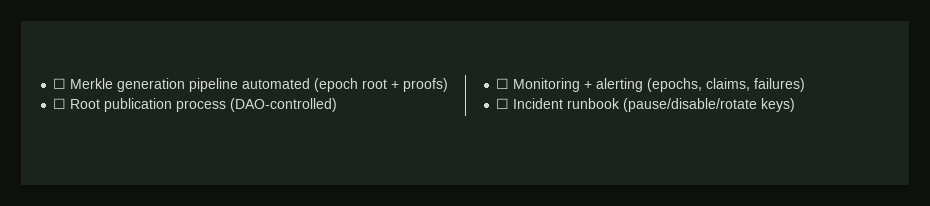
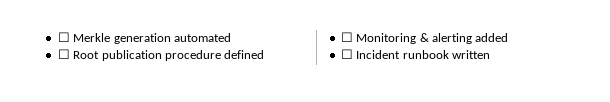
- ☐ Merkle generation pipeline automated (epoch root + proofs)
+ ☐ Merkle generation automated
- ☐ Root publication process (DAO-controlled)
+ ☐ Root publication procedure defined
- ☐ Monitoring + alerting (epochs, claims, failures)
+ ☐ Monitoring & alerting added
- ☐ Incident runbook (pause/disable/rotate keys)
+ ☐ Incident runbook written

